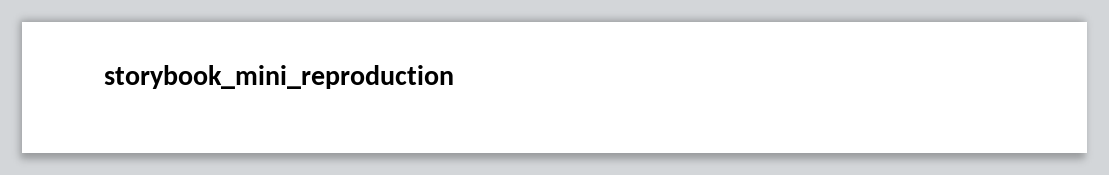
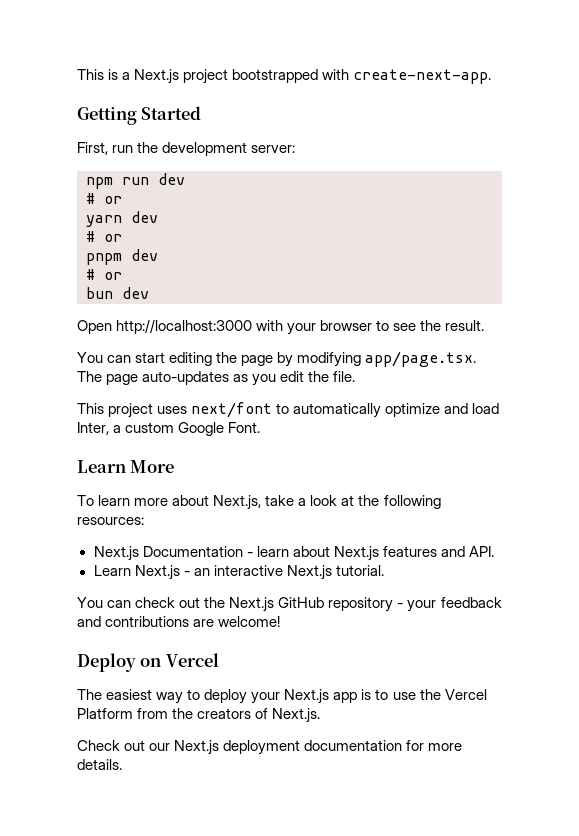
- storybook_mini_reproduction
+ This is a Next.js project bootstrapped with create-next-app.
+ Getting Started
+ First, run the development server:
+ npm run dev
+ # or
+ yarn dev
+ # or
+ pnpm dev
+ # or
+ bun dev
+ Open http://localhost:3000 with your browser to see the result.
+ You can start editing the page by modifying app/page.tsx. The page auto-updates as you edit the file.
+ This project uses next/font to automatically optimize and load Inter, a custom Google Font.
+ Learn More
+ To learn more about Next.js, take a look at the following resources:
+ Next.js Documentation - learn about Next.js features and API.
+ Learn Next.js - an interactive Next.js tutorial.
+ You can check out the Next.js GitHub repository - your feedback and contributions are welcome!
+ Deploy on Vercel
+ The easiest way to deploy your Next.js app is to use the Vercel Platform from the creators of Next.js.
+ Check out our Next.js deployment documentation for more details.

